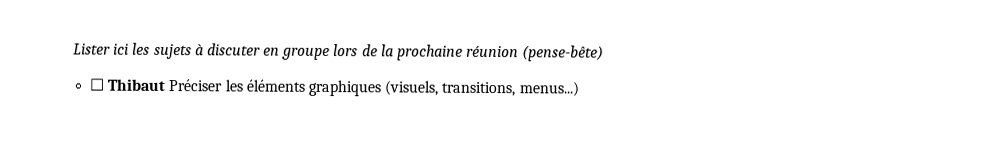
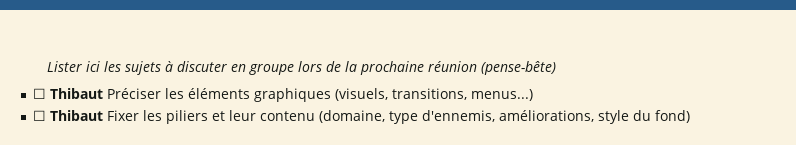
+ ☐ Thibaut Fixer les piliers et leur contenu (domaine, type d'ennemis, améliorations, style du fond)

